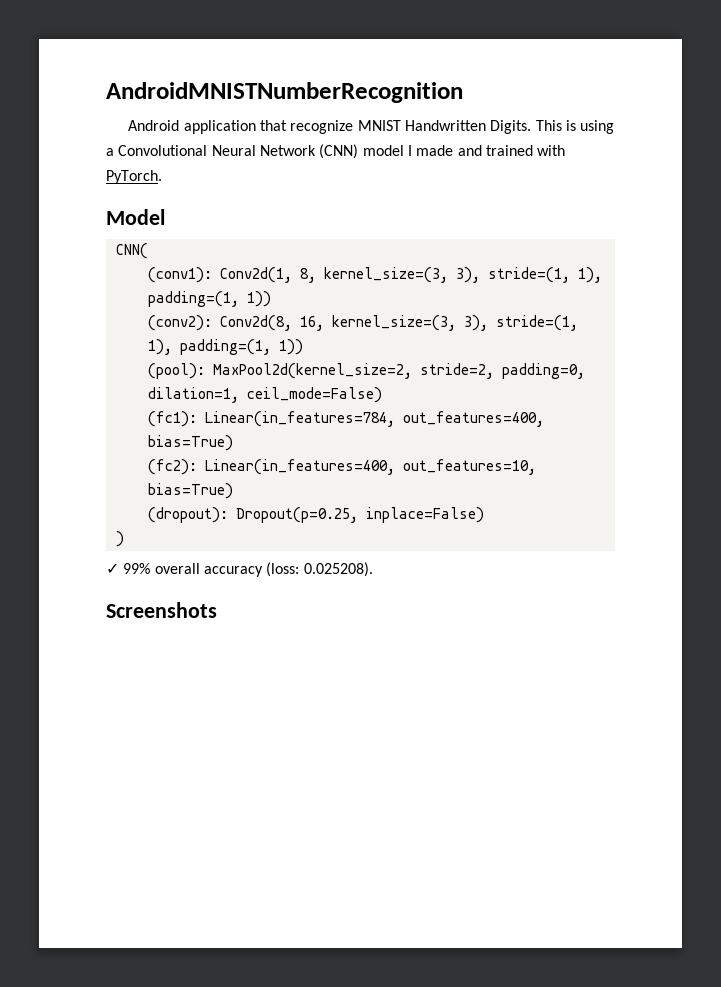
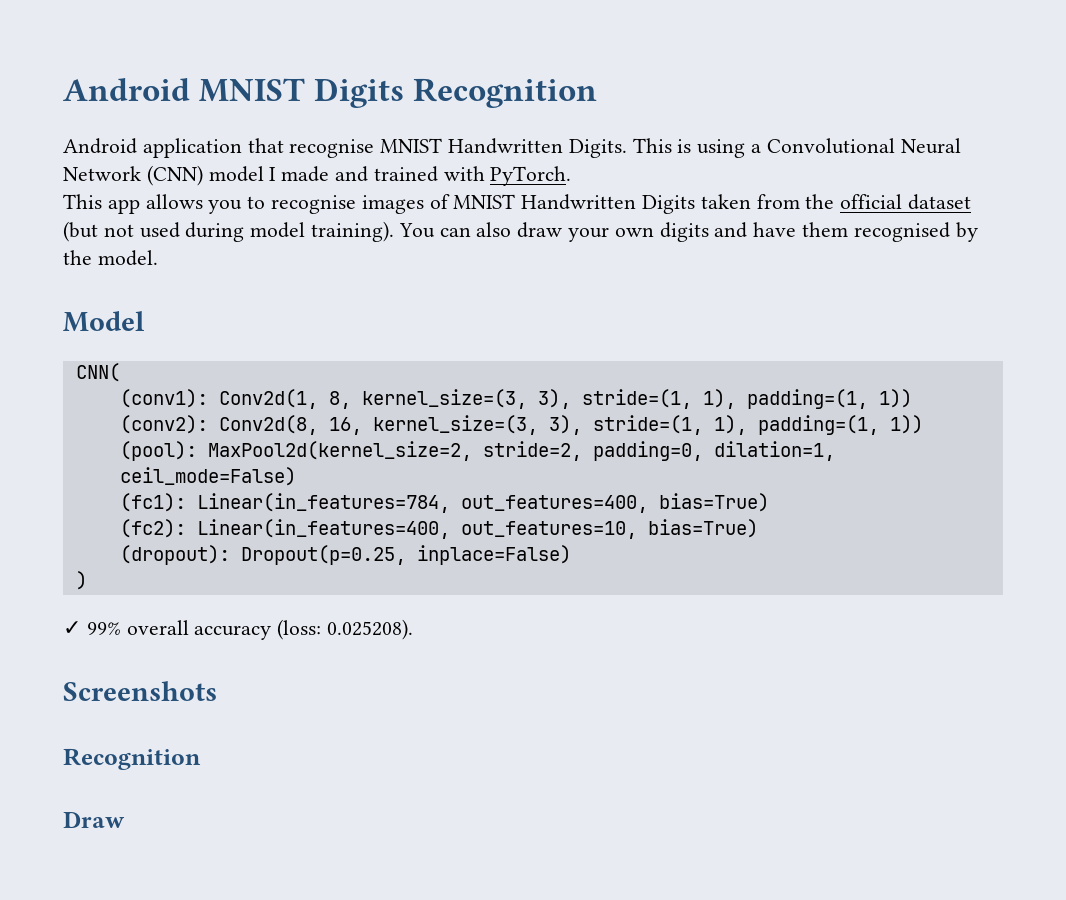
- AndroidMNISTNumberRecognition
+ Android MNIST Digits Recognition
- Android application that recognize MNIST Handwritten Digits.
+ Android application that recognise MNIST Handwritten Digits.
+ This app allows you to recognise images of MNIST Handwritten Digits taken from the official dataset (but not used during model training). You can also draw your own digits and have them recognised by the model.
  Screenshots
+ Recognition
+ Draw

